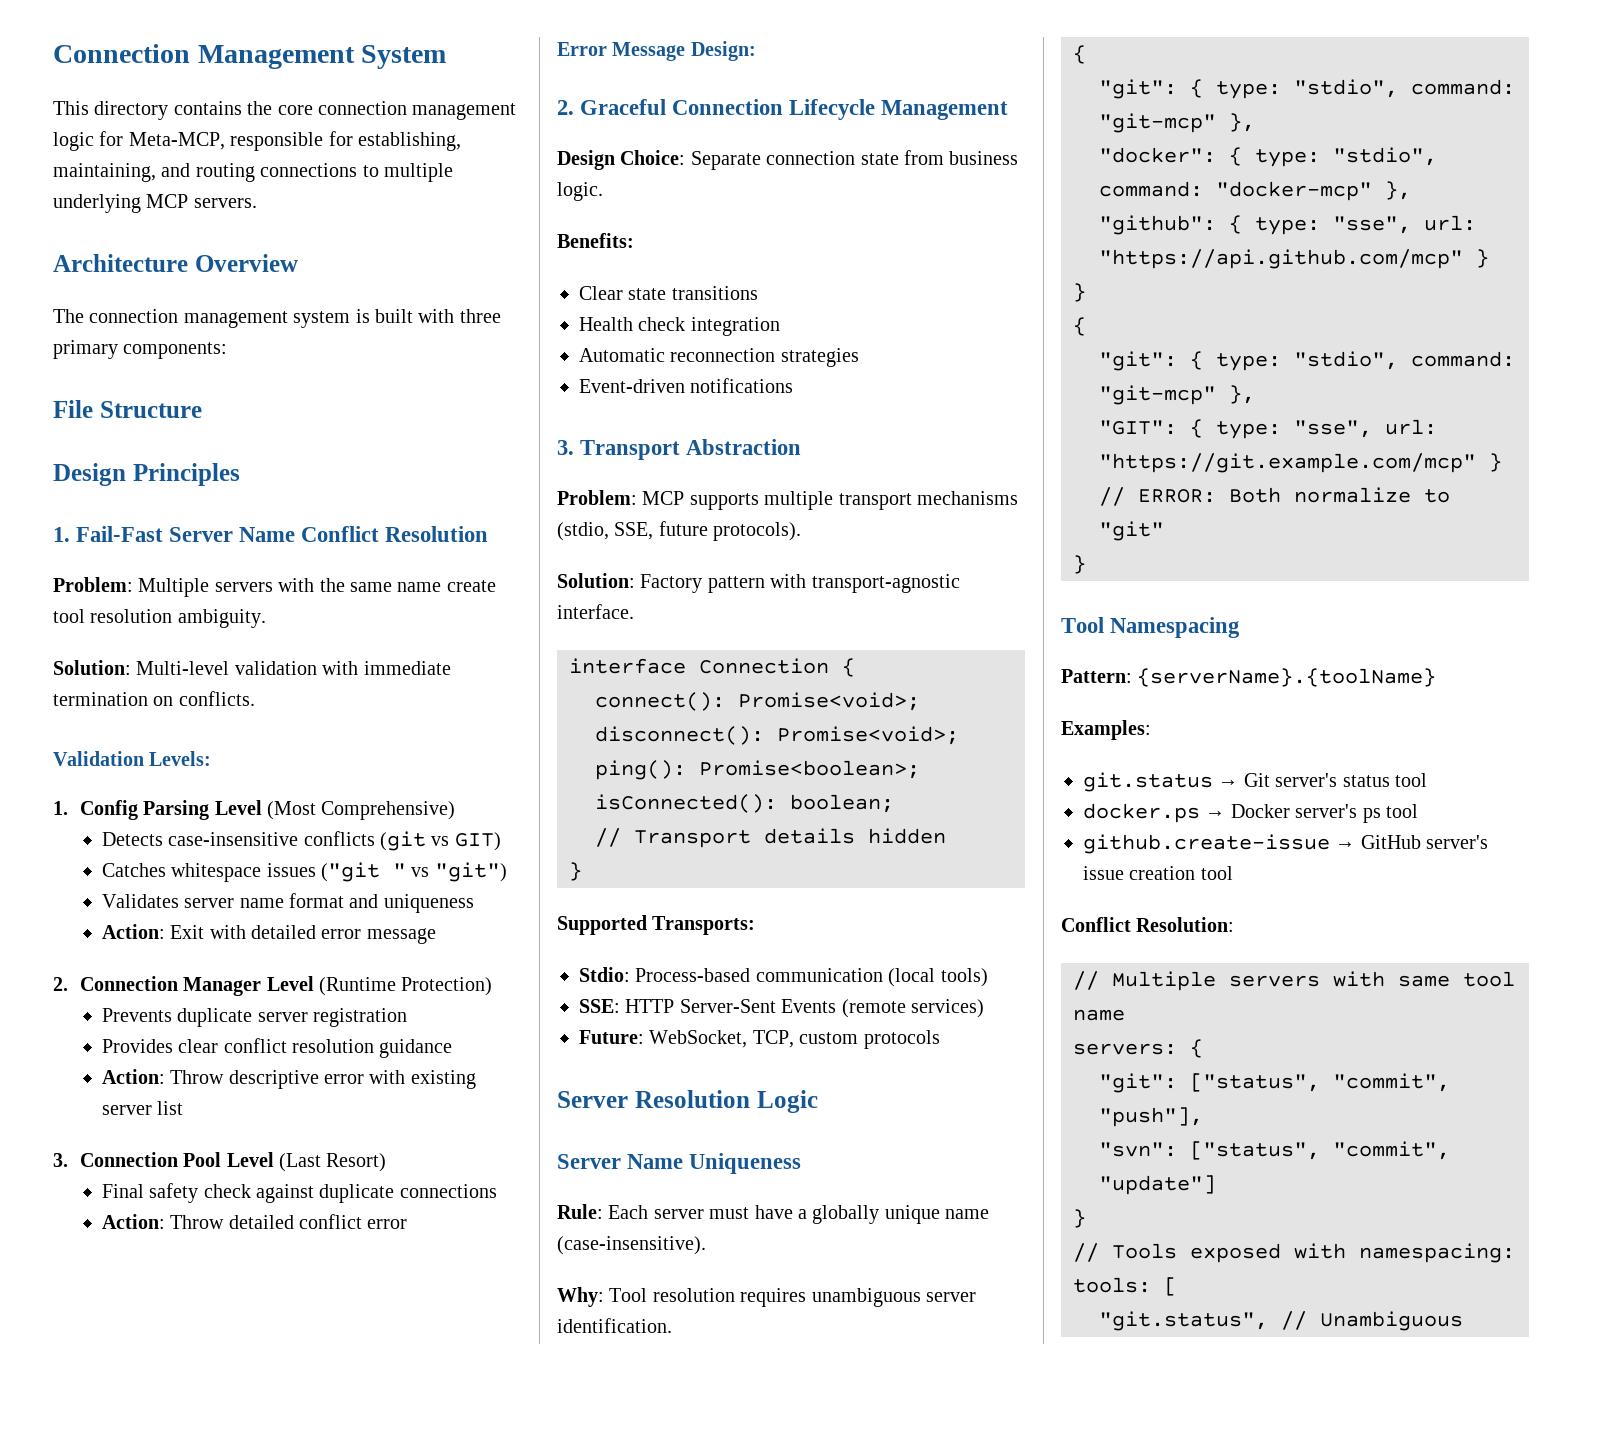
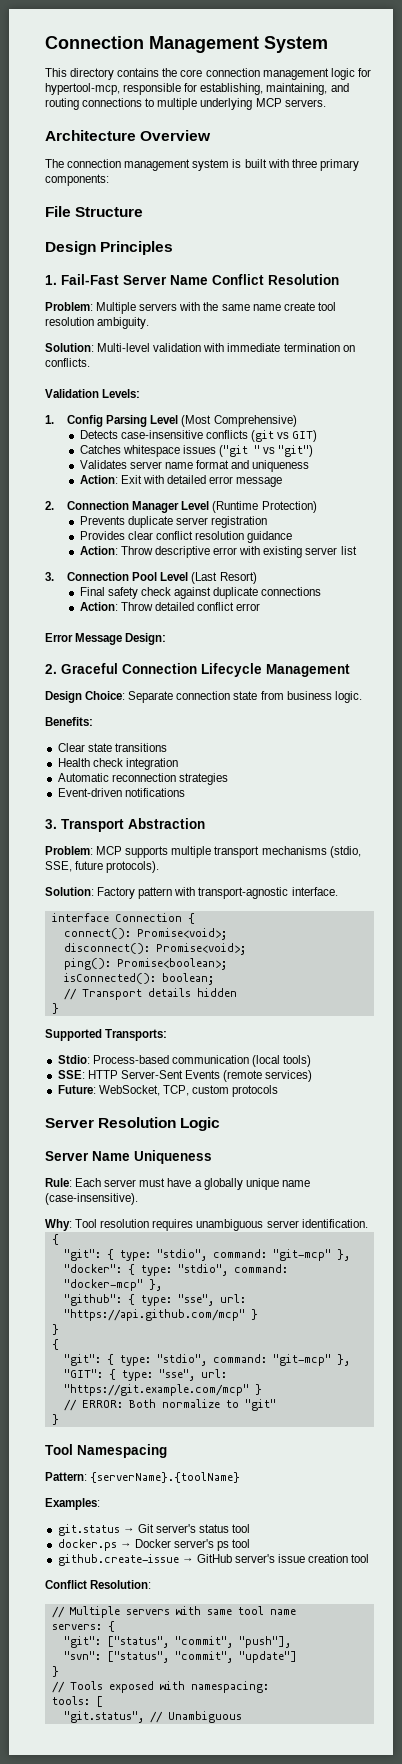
- This directory contains the core connection management logic for Meta-MCP, responsible for establishing, maintaining, and routing connections to multiple underlying MCP servers.
+ This directory contains the core connection management logic for hypertool-mcp, responsible for establishing, maintaining, and routing connections to multiple underlying MCP servers.

